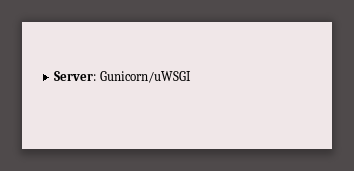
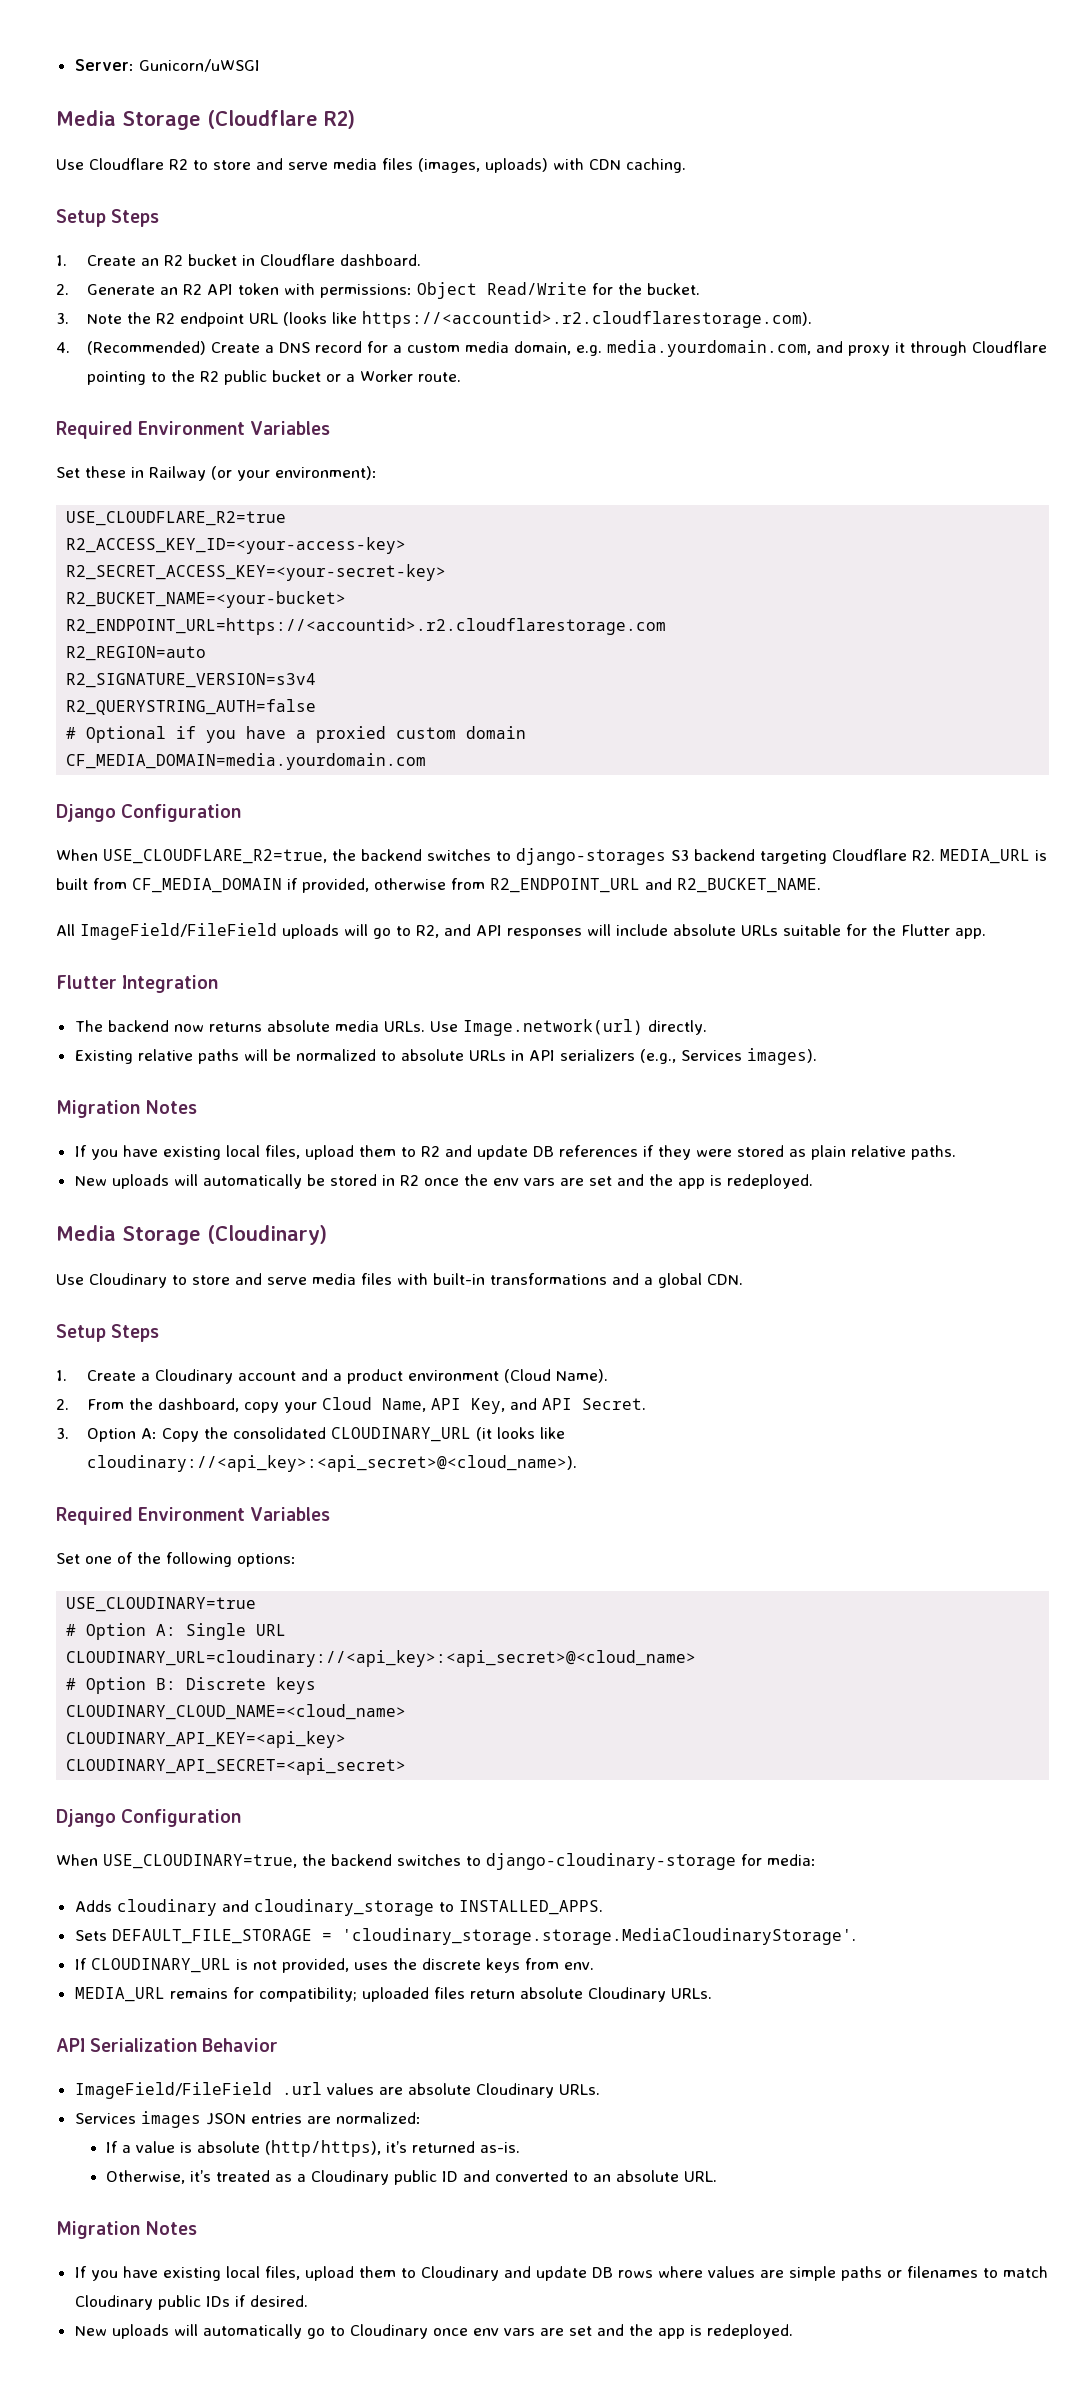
+ Media Storage (Cloudflare R2)
+ Use Cloudflare R2 to store and serve media files (images, uploads) with CDN caching.
+ Setup Steps
+ 1. Create an R2 bucket in Cloudflare dashboard.
+ 2. Generate an R2 API token with permissions: Object Read/Write for the bucket.
+ 3. Note the R2 endpoint URL (looks like https://<accountid>.r2.cloudflarestorage.com).
+ 4. (Recommended) Create a DNS record for a custom media domain, e.g. media.yourdomain.com, and proxy it through Cloudflare pointing to the R2 public bucket or a Worker route.
+ Required Environment Variables
+ Set these in Railway (or your environment):
+ USE_CLOUDFLARE_R2=true
+ R2_ACCESS_KEY_ID=<your-access-key>
+ R2_SECRET_ACCESS_KEY=<your-secret-key>
+ R2_BUCKET_NAME=<your-bucket>
+ R2_ENDPOINT_URL=https://<accountid>.r2.cloudflarestorage.com
+ R2_REGION=auto
+ R2_SIGNATURE_VERSION=s3v4
+ R2_QUERYSTRING_AUTH=false
+ # Optional if you have a proxied custom domain
+ CF_MEDIA_DOMAIN=media.yourdomain.com
+ Django Configuration
+ When USE_CLOUDFLARE_R2=true, the backend switches to django-storages S3 backend targeting Cloudflare R2. MEDIA_URL is built from CF_MEDIA_DOMAIN if provided, otherwise from R2_ENDPOINT_URL and R2_BUCKET_NAME.
+ All ImageField/FileField uploads will go to R2, and API responses will include absolute URLs suitable for the Flutter app.
+ Flutter Integration
+ The backend now returns absolute media URLs. Use Image.network(url) directly.
+ Existing relative paths will be normalized to absolute URLs in API serializers (e.g., Services images).
+ Migration Notes
+ If you have existing local files, upload them to R2 and update DB references if they were stored as plain relative paths.
+ New uploads will automatically be stored in R2 once the env vars are set and the app is redeployed.
+ Media Storage (Cloudinary)
+ Use Cloudinary to store and serve media files with built-in transformations and a global CDN.
+ Setup Steps
+ 1. Create a Cloudinary account and a product environment (Cloud Name).
+ 2. From the dashboard, copy your Cloud Name, API Key, and API Secret.
+ 3. Option A: Copy the consolidated CLOUDINARY_URL (it looks like cloudinary://<api_key>:<api_secret>@<cloud_name>).
+ Required Environment Variables
+ Set one of the following options:
+ USE_CLOUDINARY=true
+ # Option A: Single URL
+ CLOUDINARY_URL=cloudinary://<api_key>:<api_secret>@<cloud_name>
+ # Option B: Discrete keys
+ CLOUDINARY_CLOUD_NAME=<cloud_name>
+ CLOUDINARY_API_KEY=<api_key>
+ CLOUDINARY_API_SECRET=<api_secret>
+ Django Configuration
+ When USE_CLOUDINARY=true, the backend switches to django-cloudinary-storage for media:
+ Adds cloudinary and cloudinary_storage to INSTALLED_APPS.
+ Sets DEFAULT_FILE_STORAGE = 'cloudinary_storage.storage.MediaCloudinaryStorage'.
+ If CLOUDINARY_URL is not provided, uses the discrete keys from env.
+ MEDIA_URL remains for compatibility; uploaded files return absolute Cloudinary URLs.
+ API Serialization Behavior
+ ImageField/FileField .url values are absolute Cloudinary URLs.
+ Services images JSON entries are normalized:
+ If a value is absolute (http/https), it’s returned as-is.
+ Otherwise, it’s treated as a Cloudinary public ID and converted to an absolute URL.
+ Migration Notes
+ If you have existing local files, upload them to Cloudinary and update DB rows where values are simple paths or filenames to match Cloudinary public IDs if desired.
+ New uploads will automatically go to Cloudinary once env vars are set and the app is redeployed.

